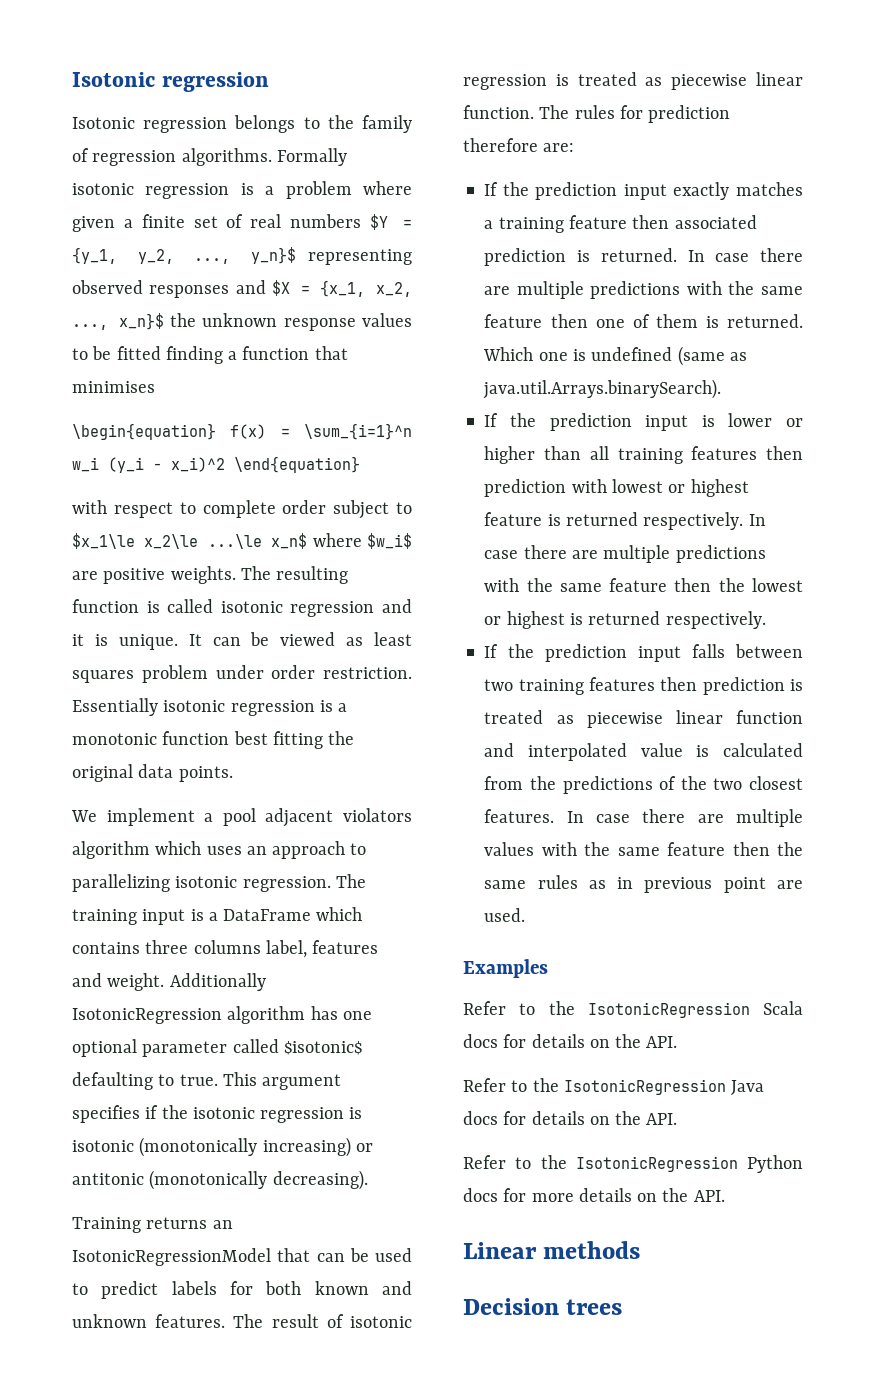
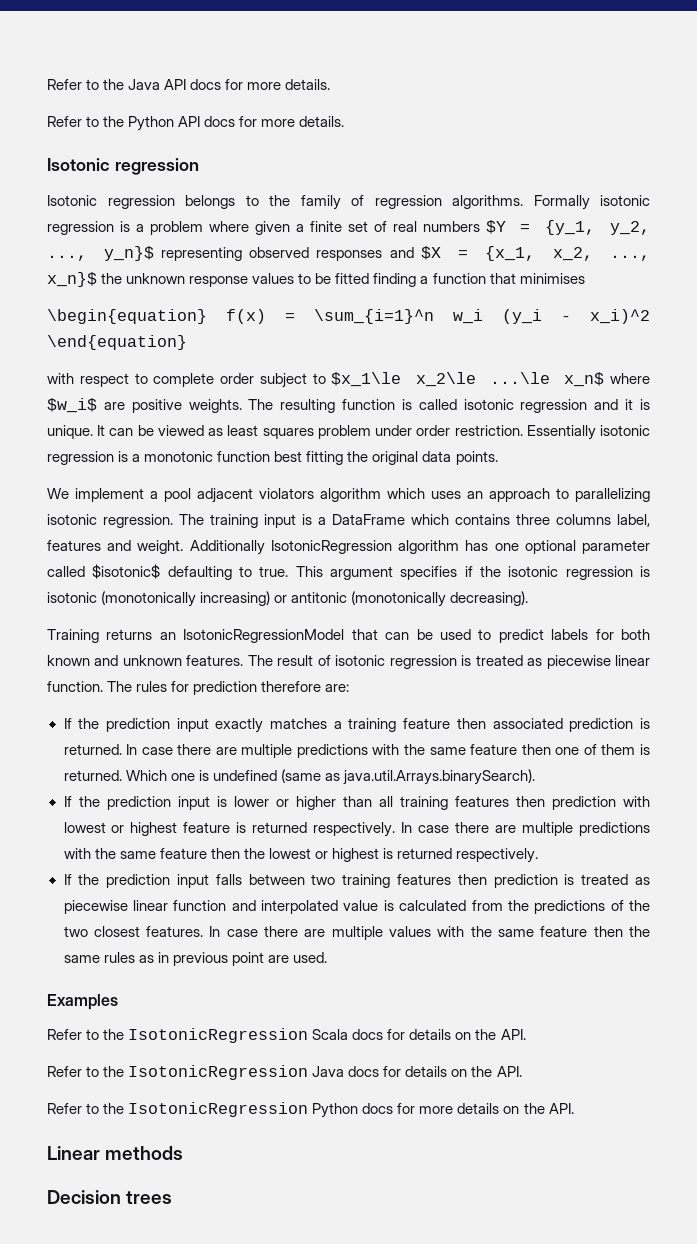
+ Refer to the Java API docs for more details.
+ Refer to the Python API docs for more details.

